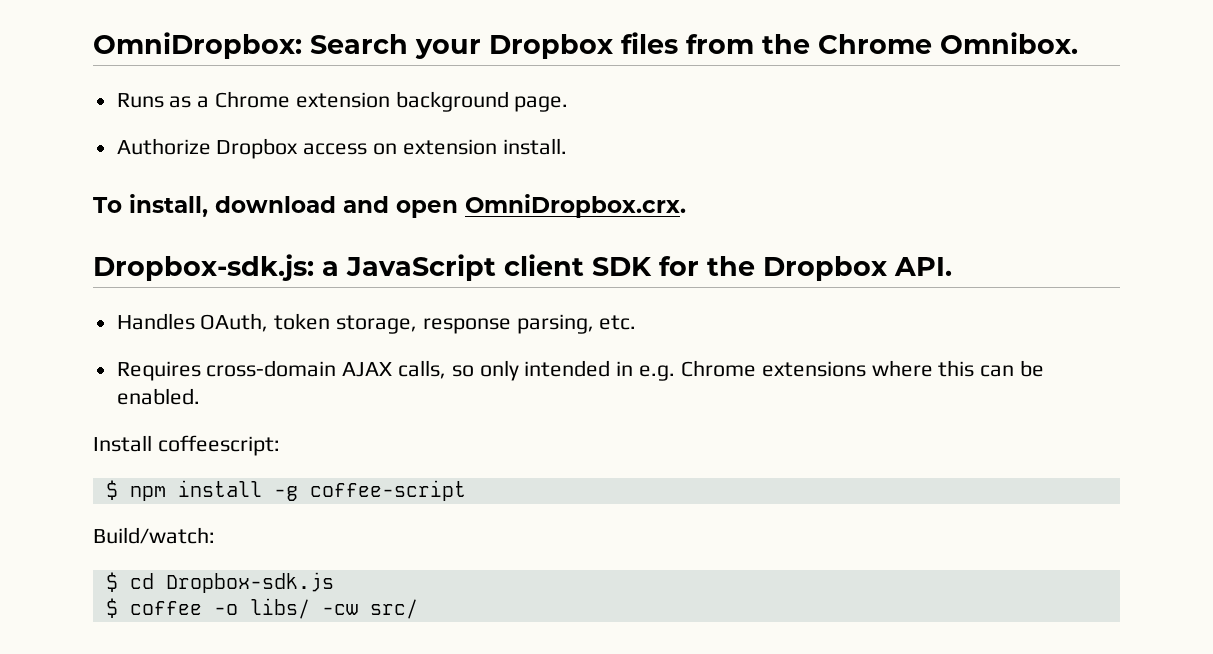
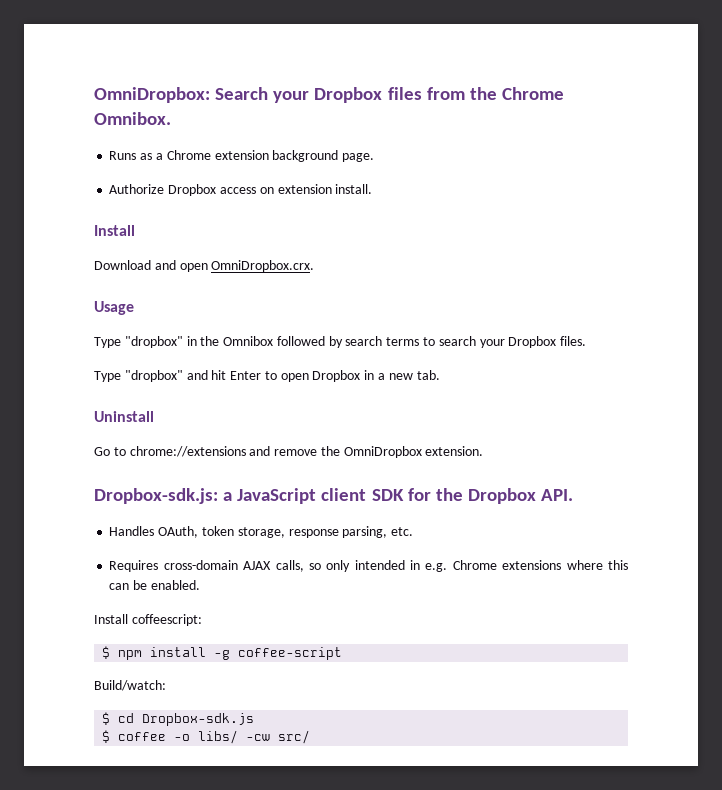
  Authorize Dropbox access on extension install.
- To install, download and open OmniDropbox.crx.
+ Install
+ Download and open OmniDropbox.crx.
+ Usage
+ Type "dropbox" in the Omnibox followed by search terms to search your Dropbox files.
+ Type "dropbox" and hit Enter to open Dropbox in a new tab.
+ Uninstall
+ Go to chrome://extensions and remove the OmniDropbox extension.

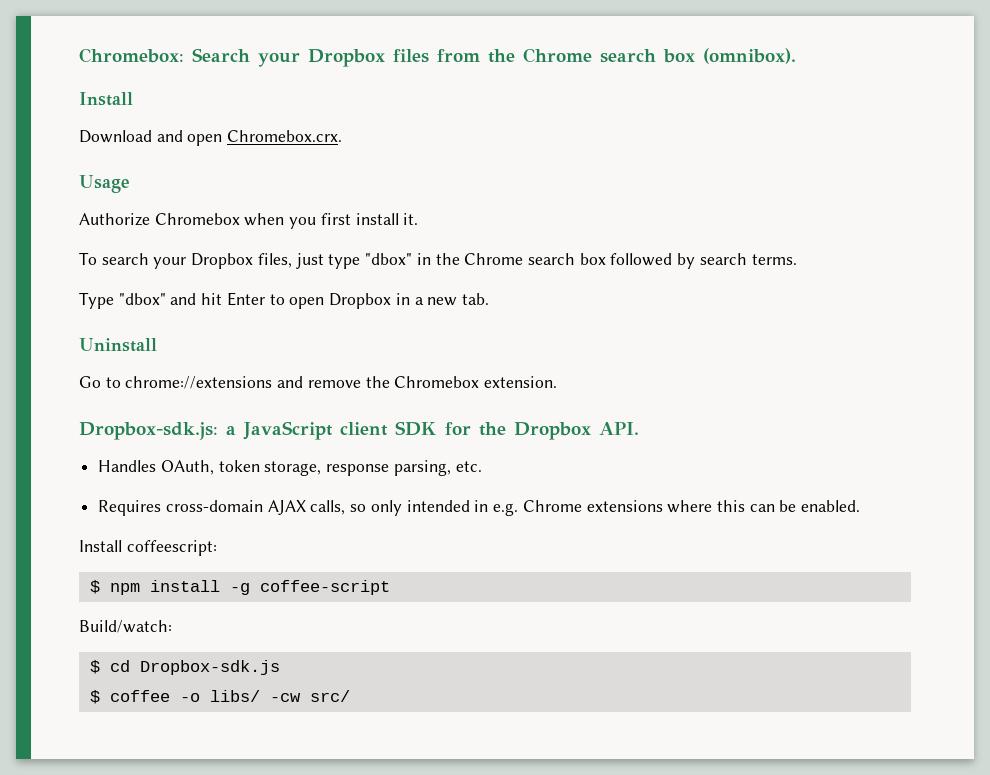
- OmniDropbox: Search your Dropbox files from the Chrome Omnibox.
- Runs as a Chrome extension background page.
- Authorize Dropbox access on extension install.
+ Chromebox: Search your Dropbox files from the Chrome search box (omnibox).
- Download and open OmniDropbox.crx.
+ Download and open Chromebox.crx.
- Type "dropbox" in the Omnibox followed by search terms to search your Dropbox files.
- Type "dropbox" and hit Enter to open Dropbox in a new tab.
+ Authorize Chromebox when you first install it.
+ To search your Dropbox files, just type "dbox" in the Chrome search box followed by search terms.
+ Type "dbox" and hit Enter to open Dropbox in a new tab.
- Go to chrome://extensions and remove the OmniDropbox extension.
+ Go to chrome://extensions and remove the Chromebox extension.

